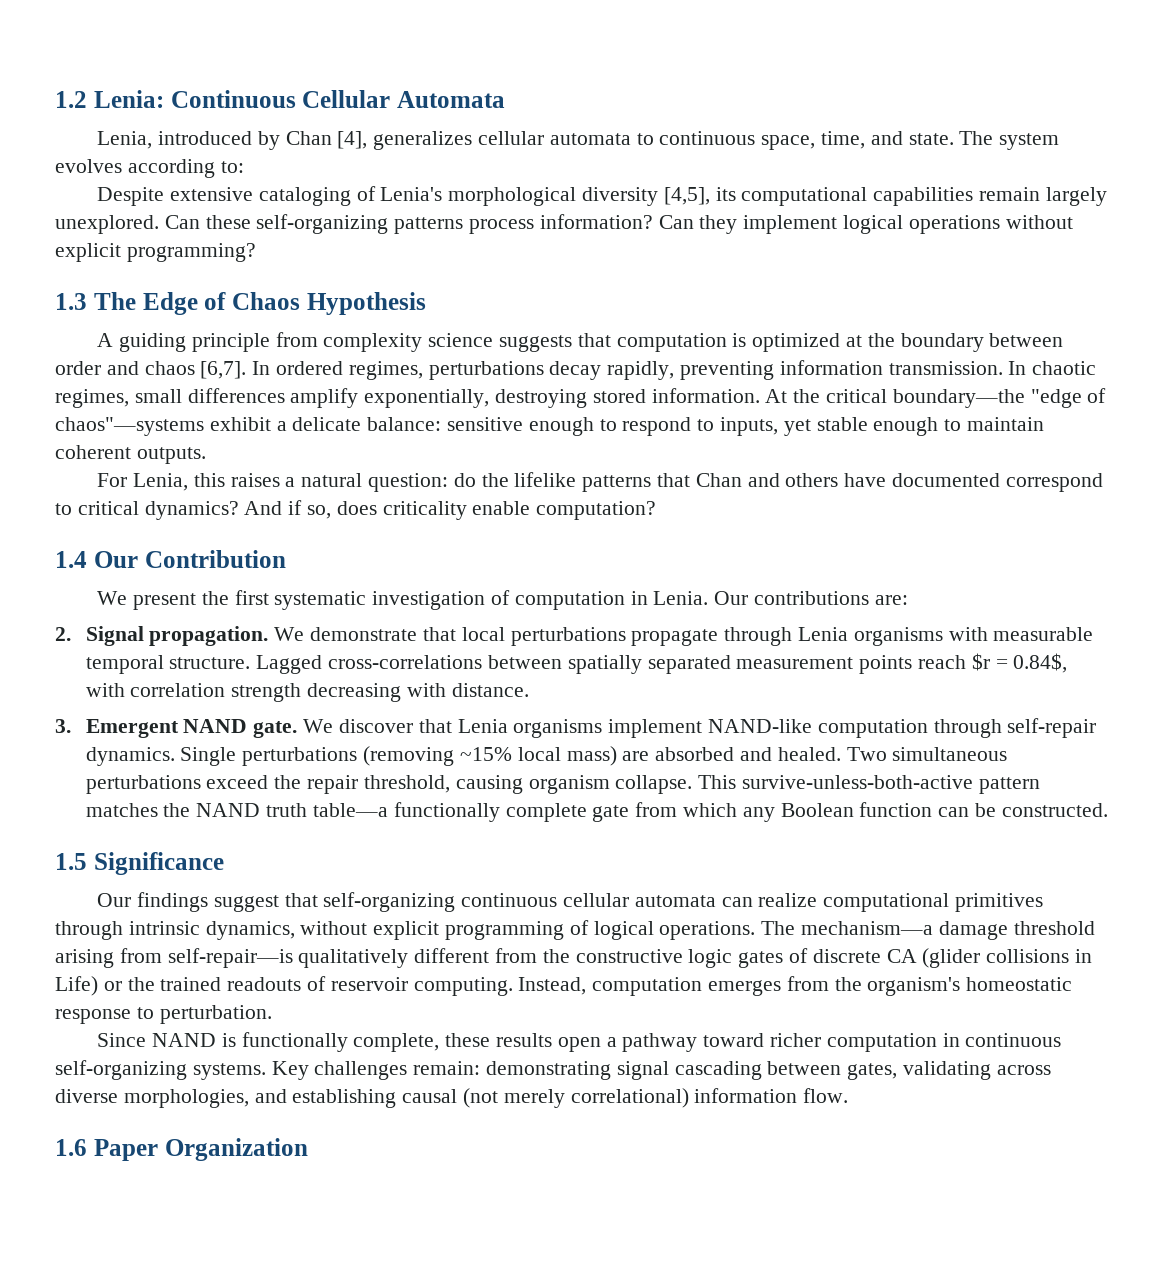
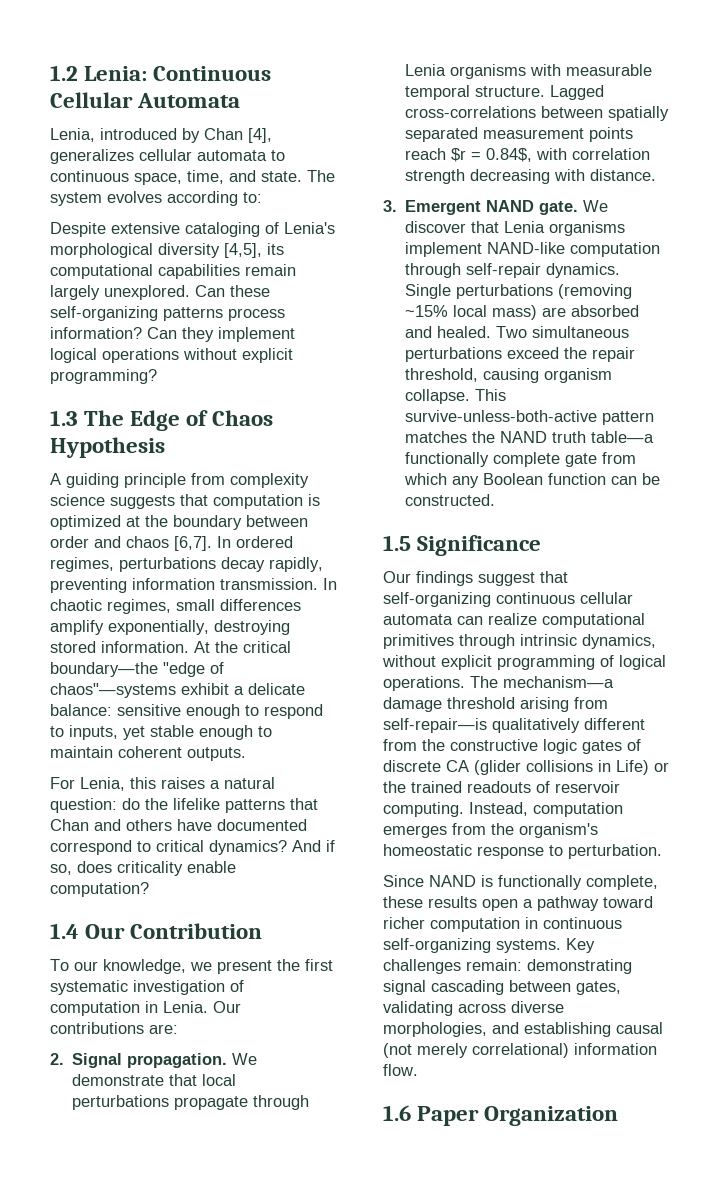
- We present the first systematic investigation of computation in Lenia.
+ To our knowledge, we present the first systematic investigation of computation in Lenia.

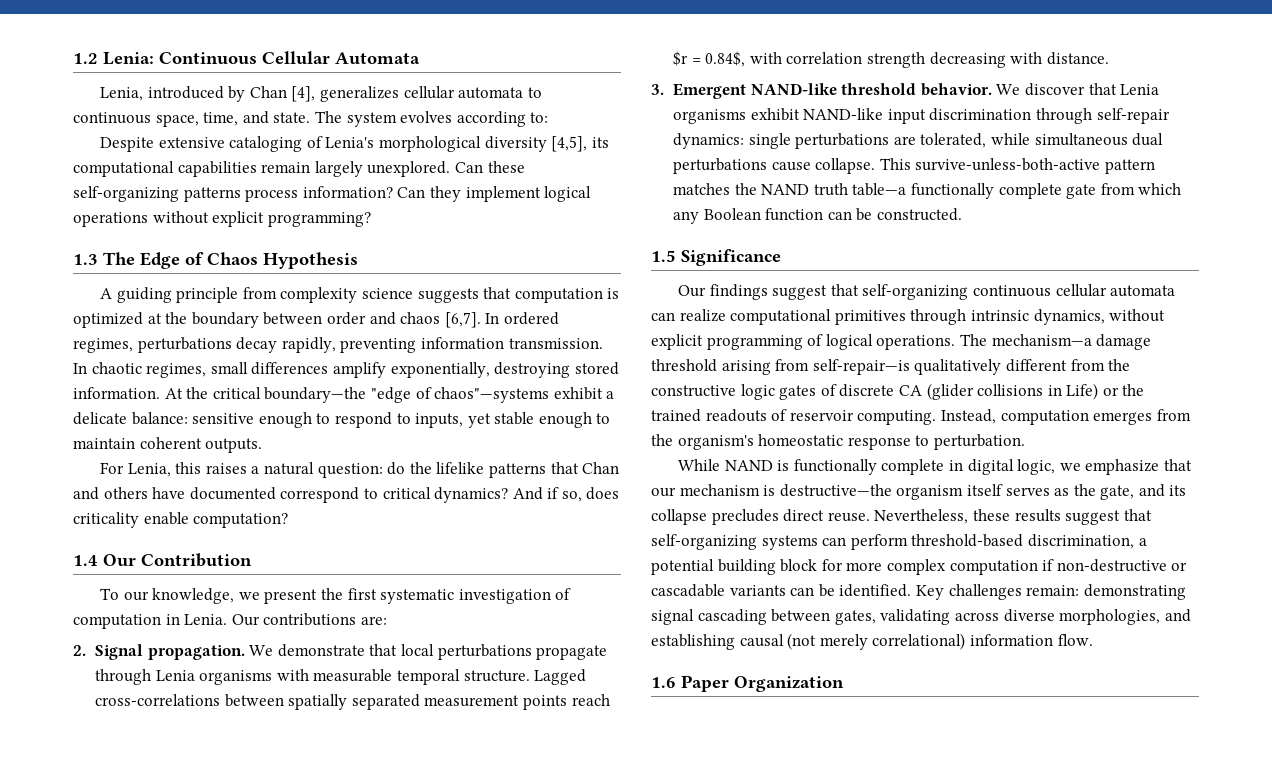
- 3. Emergent NAND gate.
+ 3. Emergent NAND-like threshold behavior.
- We discover that Lenia organisms implement NAND-like computation through self-repair dynamics. Single perturbations (removing ~15% local mass) are absorbed and healed. Two simultaneous perturbations exceed the repair threshold, causing organism collapse.
+ We discover that Lenia organisms exhibit NAND-like input discrimination through self-repair dynamics: single perturbations are tolerated, while simultaneous dual perturbations cause collapse.
- Since NAND is functionally complete, these results open a pathway toward richer computation in continuous self-organizing systems.
+ While NAND is functionally complete in digital logic, we emphasize that our mechanism is destructive—the organism itself serves as the gate, and its collapse precludes direct reuse. Nevertheless, these results suggest that self-organizing systems can perform threshold-based discrimination, a potential building block for more complex computation if non-destructive or cascadable variants can be identified.

